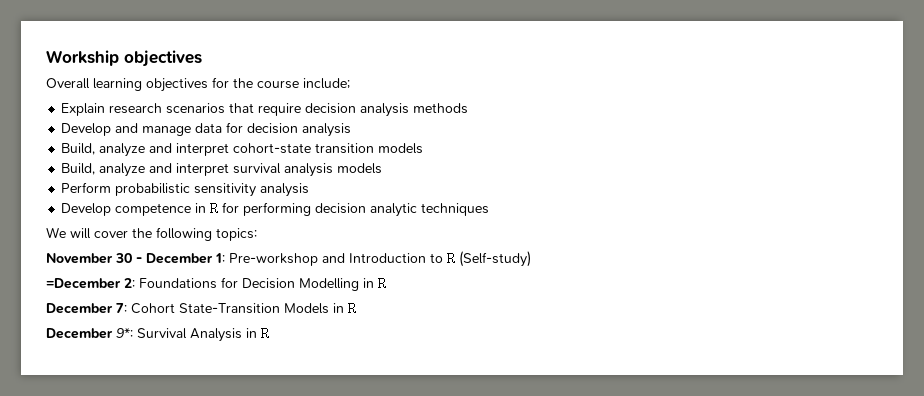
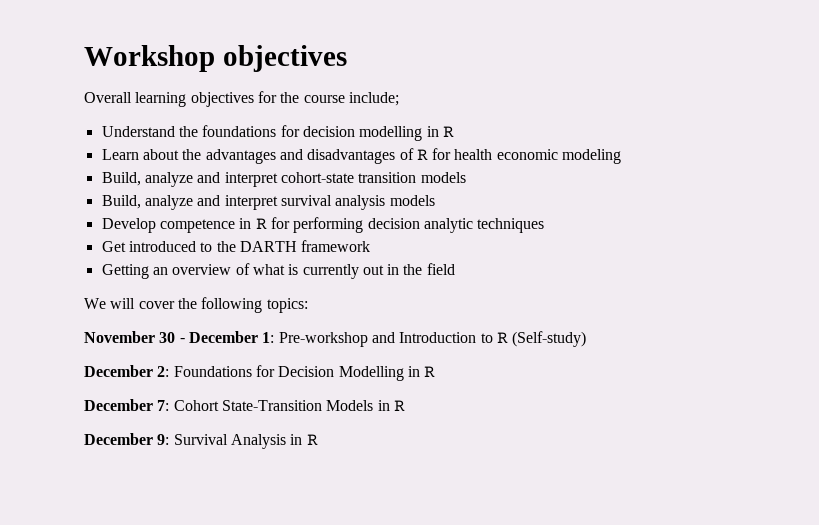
- Workship objectives
+ Workshop objectives
- Explain research scenarios that require decision analysis methods
- Develop and manage data for decision analysis
+ Understand the foundations for decision modelling in R
+ Learn about the advantages and disadvantages of R for health economic modeling
- Perform probabilistic sensitivity analysis
+ Get introduced to the DARTH framework
+ Getting an overview of what is currently out in the field
- =December 2: Foundations for Decision Modelling in R
+ December 2: Foundations for Decision Modelling in R
- December 9*: Survival Analysis in R
+ December 9: Survival Analysis in R

